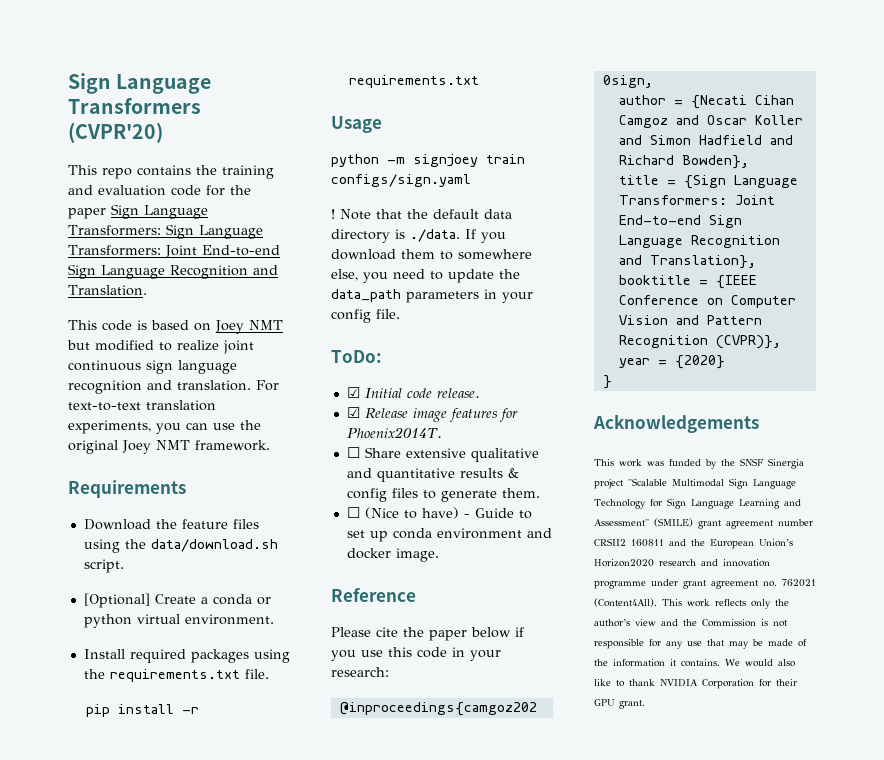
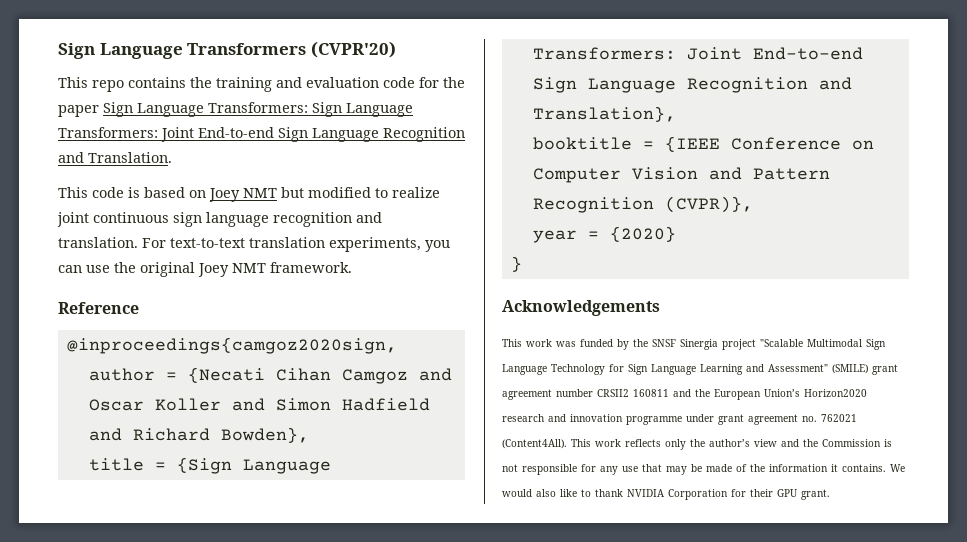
- Requirements
- Download the feature files using the data/download.sh script.
- [Optional] Create a conda or python virtual environment.
- Install required packages using the requirements.txt file.
- pip install -r requirements.txt
- Usage
- python -m signjoey train configs/sign.yaml
- ! Note that the default data directory is ./data. If you download them to somewhere else, you need to update the data_path parameters in your config file.
- ToDo:
- ☑ Initial code release.
- ☑ Release image features for Phoenix2014T.
- ☐ Share extensive qualitative and quantitative results & config files to generate them.
- ☐ (Nice to have) - Guide to set up conda environment and docker image.
  Reference
- Please cite the paper below if you use this code in your research:

